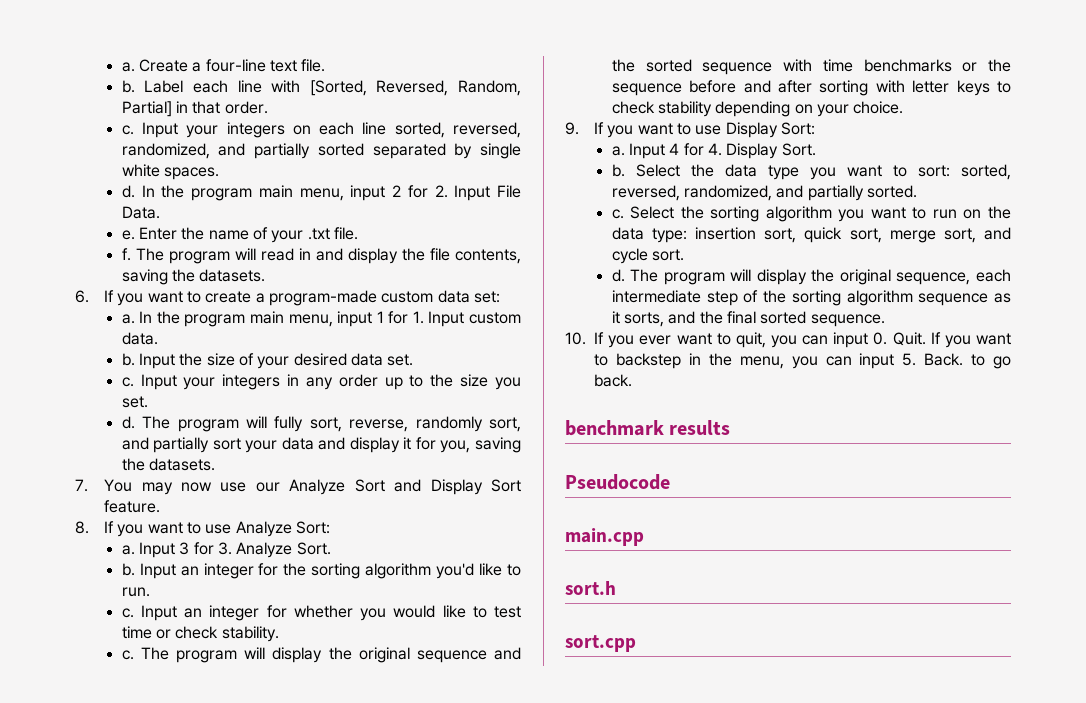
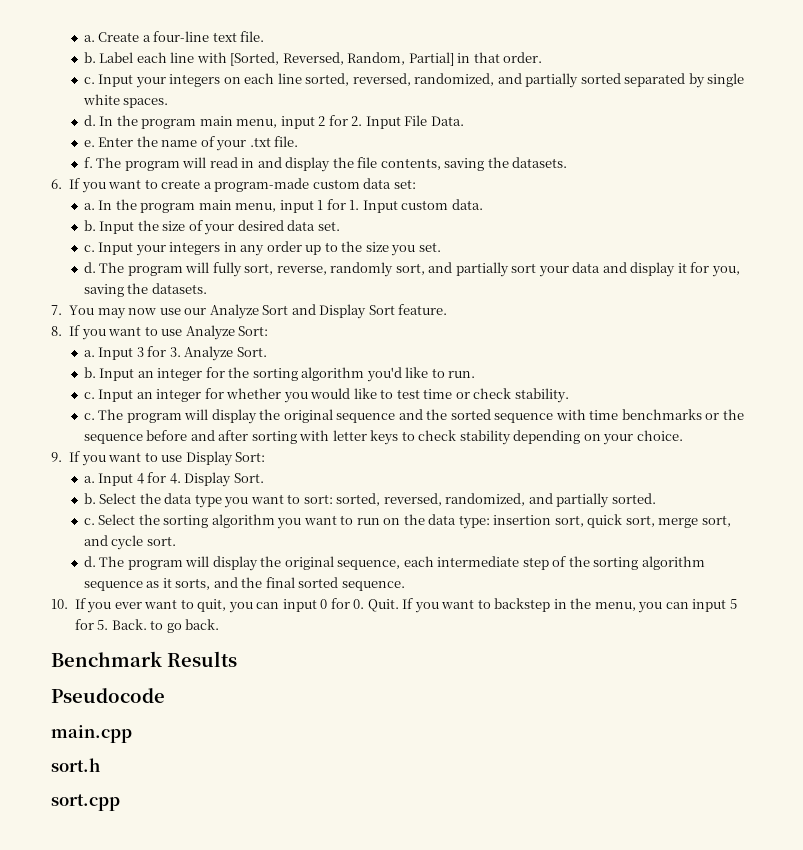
- 10. If you ever want to quit, you can input 0. Quit.
+ 10. If you ever want to quit, you can input 0 for 0. Quit.
- If you want to backstep in the menu, you can input 5. Back. to go back.
+ If you want to backstep in the menu, you can input 5 for 5. Back. to go back.
- benchmark results
+ Benchmark Results

